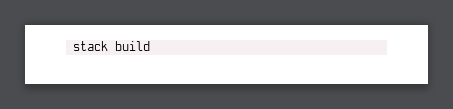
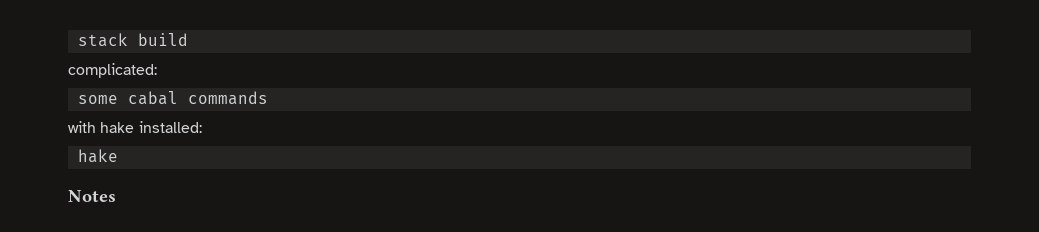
+ complicated:
+ some cabal commands
+ with hake installed:
+ hake
+ Notes

